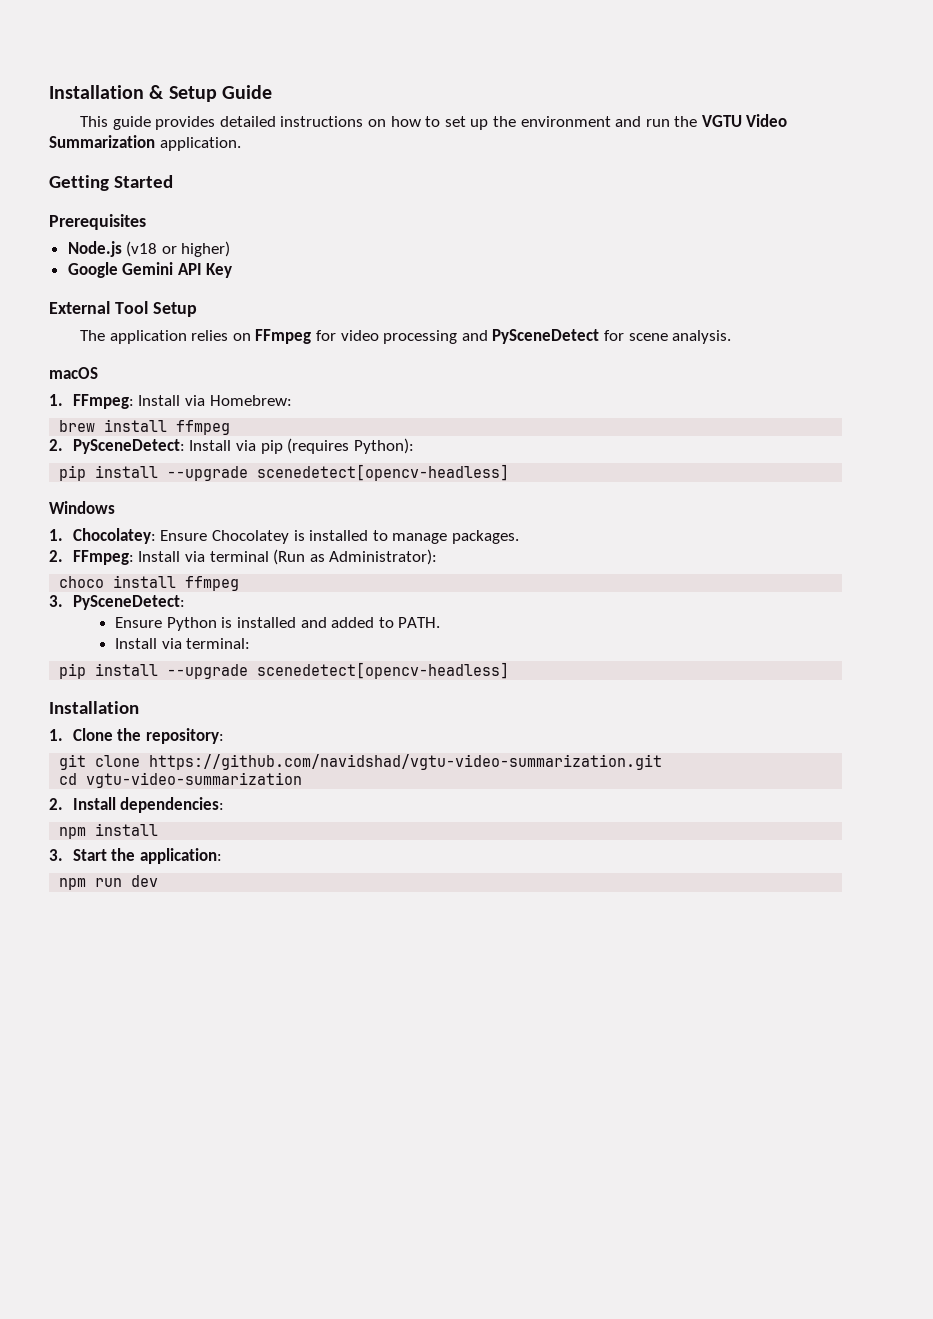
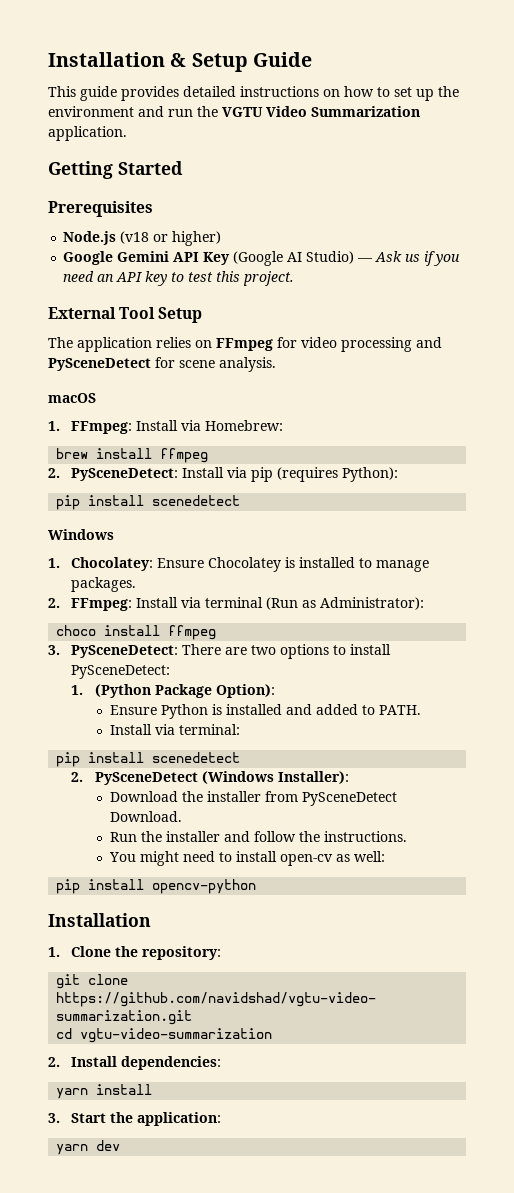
- Google Gemini API Key
+ Google Gemini API Key (Google AI Studio) — Ask us if you need an API key to test this project.
  2. PySceneDetect: Install via pip (requires Python):
- pip install --upgrade scenedetect[opencv-headless]
+ pip install scenedetect
- 3. PySceneDetect:
+ 3. PySceneDetect: There are two options to install PySceneDetect:
+ 1. (Python Package Option):
  Install via terminal:
- pip install --upgrade scenedetect[opencv-headless]
+ pip install scenedetect
+ 2. PySceneDetect (Windows Installer):
+ Download the installer from PySceneDetect Download.
+ Run the installer and follow the instructions.
+ You might need to install open-cv as well:
+ pip install opencv-python
- npm install
+ yarn install
- npm run dev
+ yarn dev

